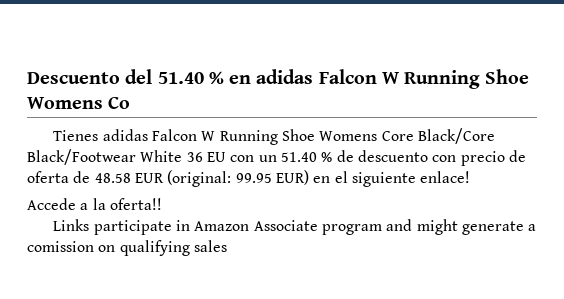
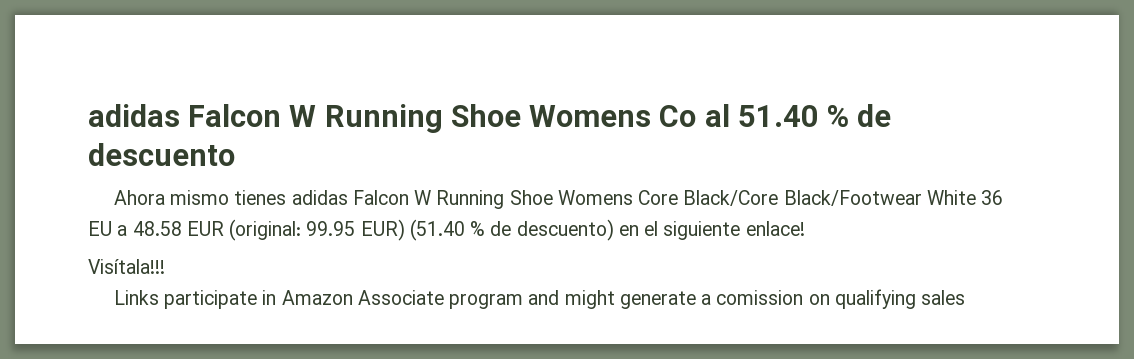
- Descuento del 51.40 % en adidas Falcon W Running Shoe Womens Co
- Tienes adidas Falcon W Running Shoe Womens Core Black/Core Black/Footwear White 36 EU con un 51.40 % de descuento con precio de oferta de 48.58 EUR (original: 99.95 EUR) en el siguiente enlace!
+ adidas Falcon W Running Shoe Womens Co al 51.40 % de descuento
+ Ahora mismo tienes adidas Falcon W Running Shoe Womens Core Black/Core Black/Footwear White 36 EU a 48.58 EUR (original: 99.95 EUR) (51.40 % de descuento) en el siguiente enlace!
- Accede a la oferta!!
+ Visítala!!!

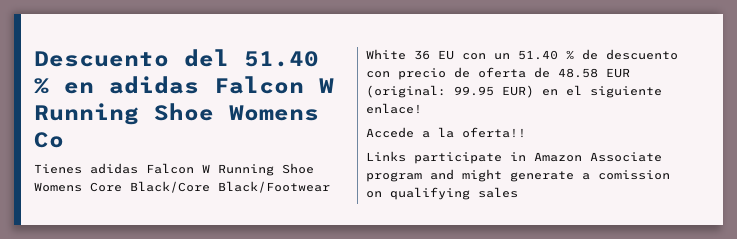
- adidas Falcon W Running Shoe Womens Co al 51.40 % de descuento
- Ahora mismo tienes adidas Falcon W Running Shoe Womens Core Black/Core Black/Footwear White 36 EU a 48.58 EUR (original: 99.95 EUR) (51.40 % de descuento) en el siguiente enlace!
+ Descuento del 51.40 % en adidas Falcon W Running Shoe Womens Co
+ Tienes adidas Falcon W Running Shoe Womens Core Black/Core Black/Footwear White 36 EU con un 51.40 % de descuento con precio de oferta de 48.58 EUR (original: 99.95 EUR) en el siguiente enlace!
- Visítala!!!
+ Accede a la oferta!!

